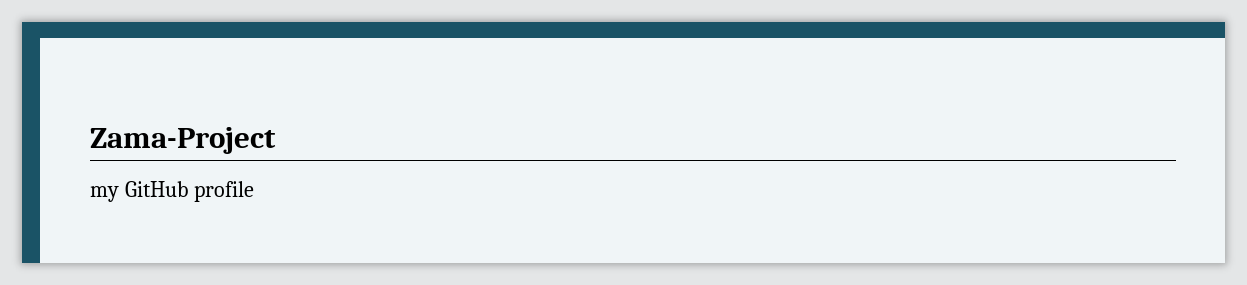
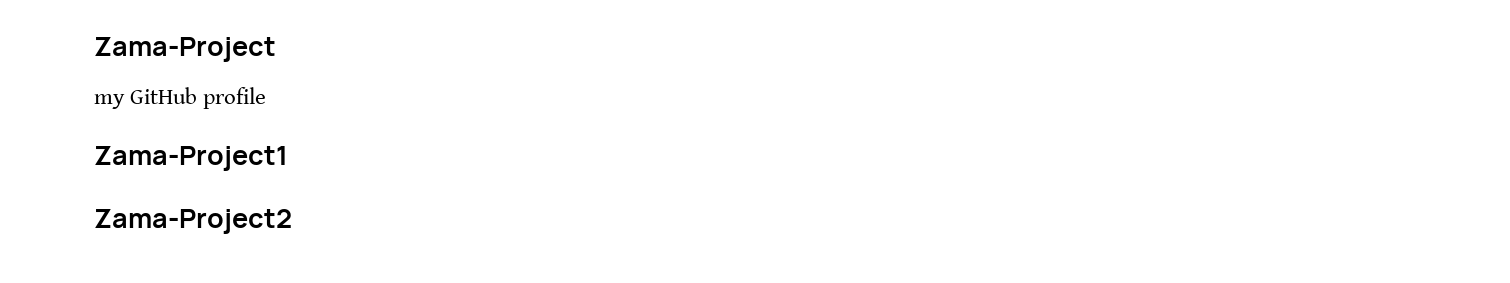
+ Zama-Project1
+ Zama-Project2

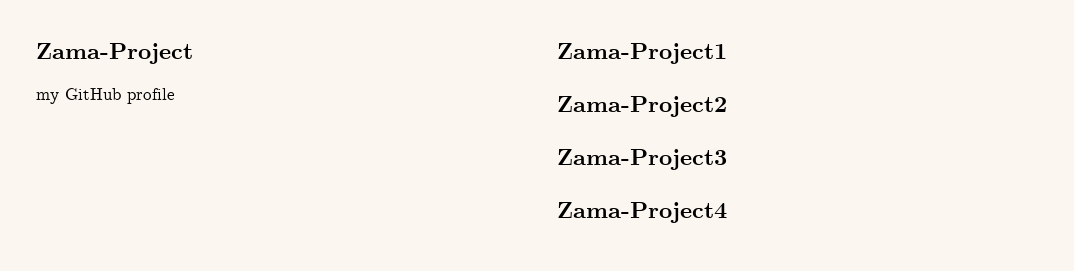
+ Zama-Project3
+ Zama-Project4

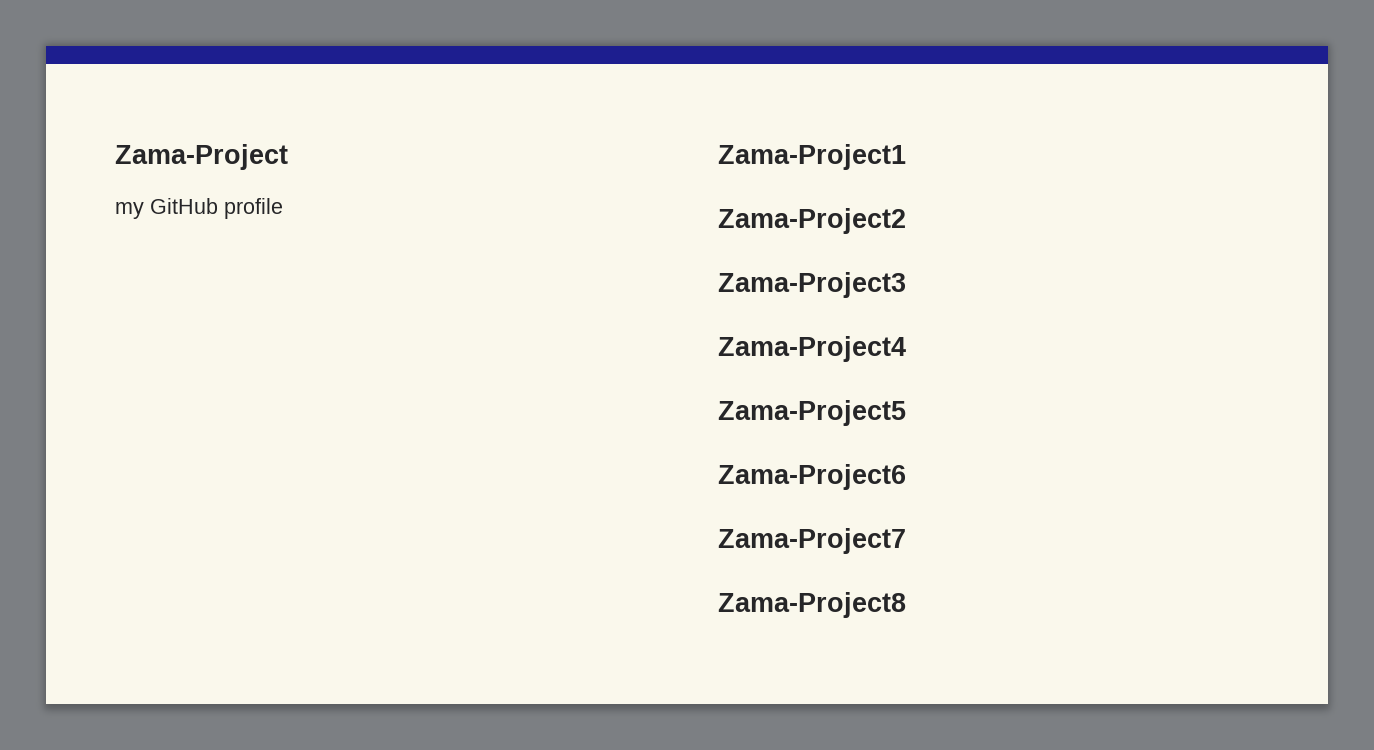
+ Zama-Project5
+ Zama-Project6
+ Zama-Project7
+ Zama-Project8

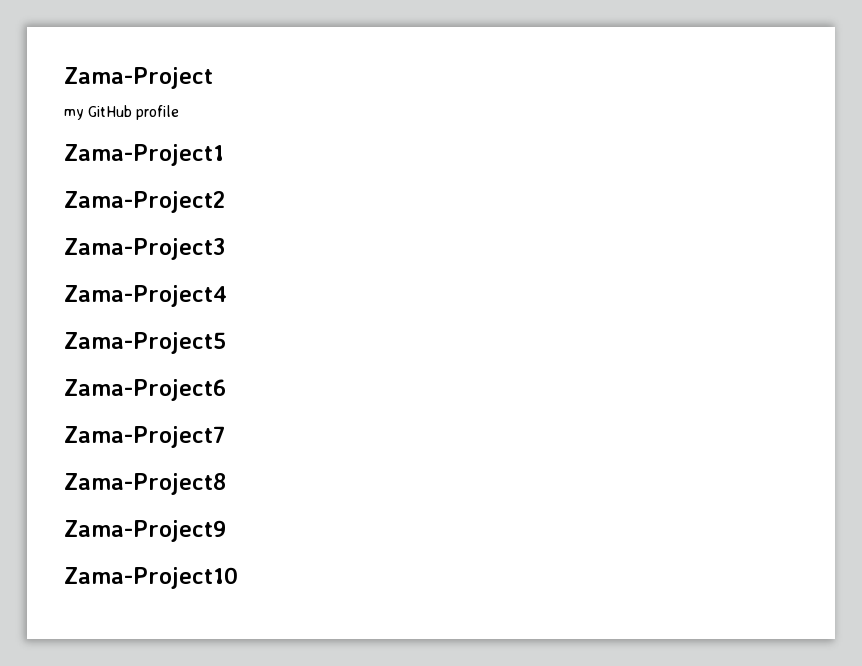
+ Zama-Project9
+ Zama-Project10

